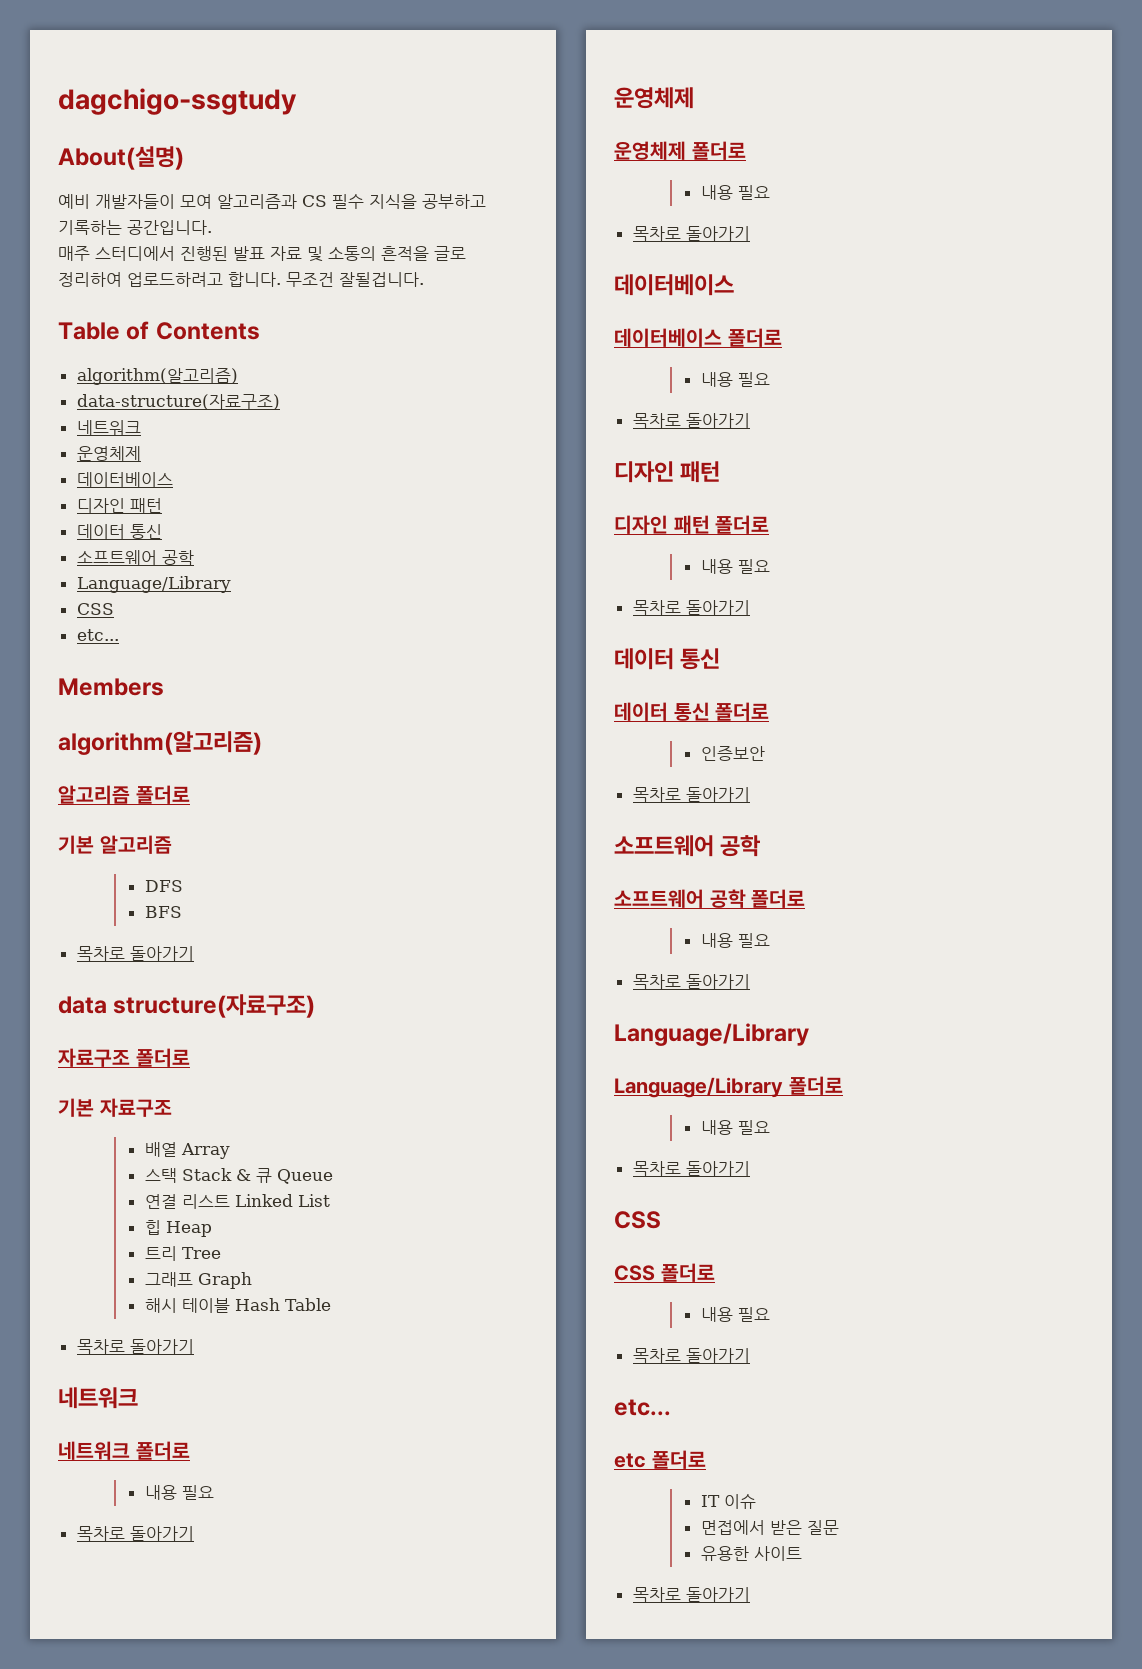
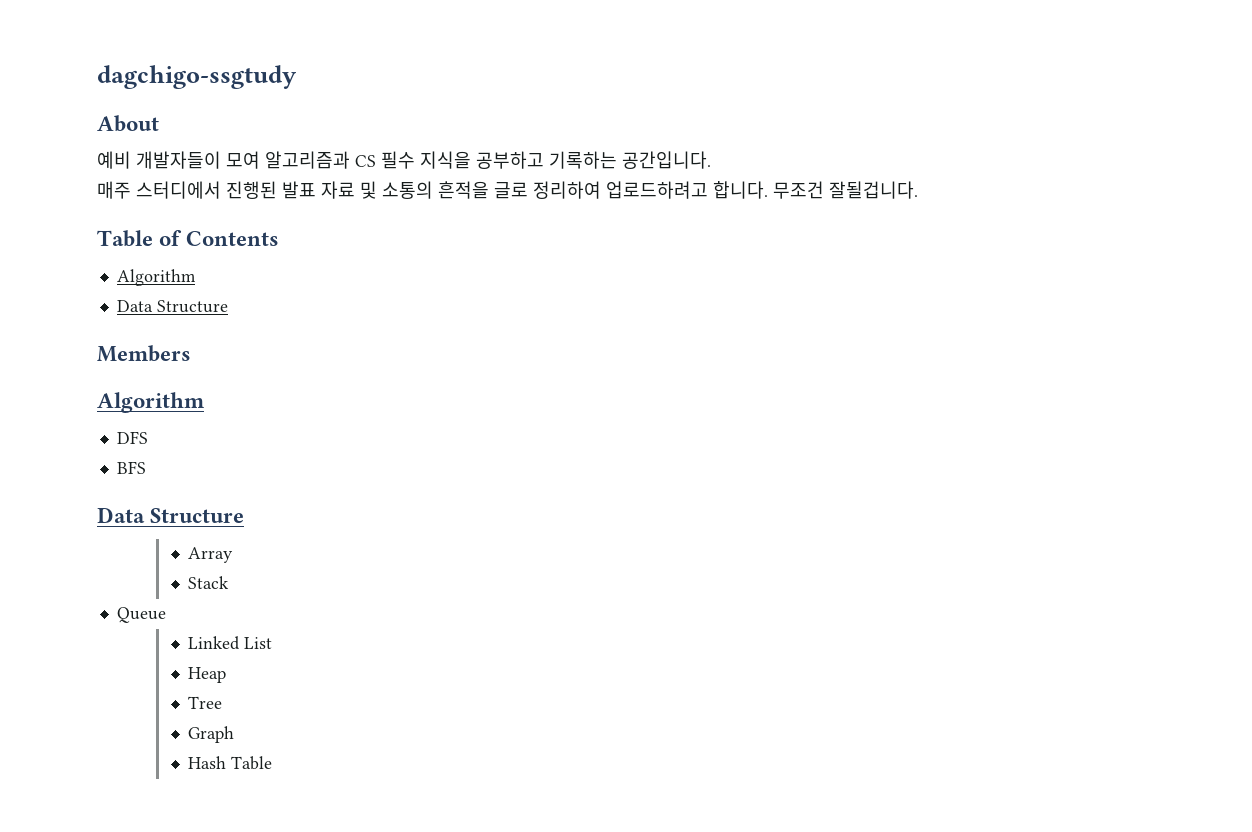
- About(설명)
+ About
  Table of Contents
- algorithm(알고리즘)
- data-structure(자료구조)
- 네트워크
- 운영체제
- 데이터베이스
- 디자인 패턴
- 데이터 통신
- 소프트웨어 공학
- Language/Library
- CSS
- etc...
+ Algorithm
+ Data Structure
  Members
- algorithm(알고리즘)
- 알고리즘 폴더로
- 기본 알고리즘
+ Algorithm
  DFS
  BFS
- 목차로 돌아가기
- data structure(자료구조)
- 자료구조 폴더로
- 기본 자료구조
- 배열 Array
+ Data Structure
+ Array
- 스택 Stack & 큐 Queue
+ Stack
+ Queue
- 연결 리스트 Linked List
+ Linked List
- 힙 Heap
+ Heap
- 트리 Tree
+ Tree
- 그래프 Graph
+ Graph
- 해시 테이블 Hash Table
- 목차로 돌아가기
- 네트워크
- 네트워크 폴더로
- 내용 필요
- 목차로 돌아가기
- 운영체제
- 운영체제 폴더로
- 내용 필요
- 목차로 돌아가기
- 데이터베이스
- 데이터베이스 폴더로
- 내용 필요
- 목차로 돌아가기
- 디자인 패턴
- 디자인 패턴 폴더로
- 내용 필요
- 목차로 돌아가기
- 데이터 통신
- 데이터 통신 폴더로
- 인증보안
- 목차로 돌아가기
- 소프트웨어 공학
- 소프트웨어 공학 폴더로
- 내용 필요
- 목차로 돌아가기
- Language/Library
- Language/Library 폴더로
- 내용 필요
- 목차로 돌아가기
- CSS
- CSS 폴더로
- 내용 필요
- 목차로 돌아가기
- etc...
- etc 폴더로
- IT 이슈
- 면접에서 받은 질문
- 유용한 사이트
- 목차로 돌아가기
+ Hash Table

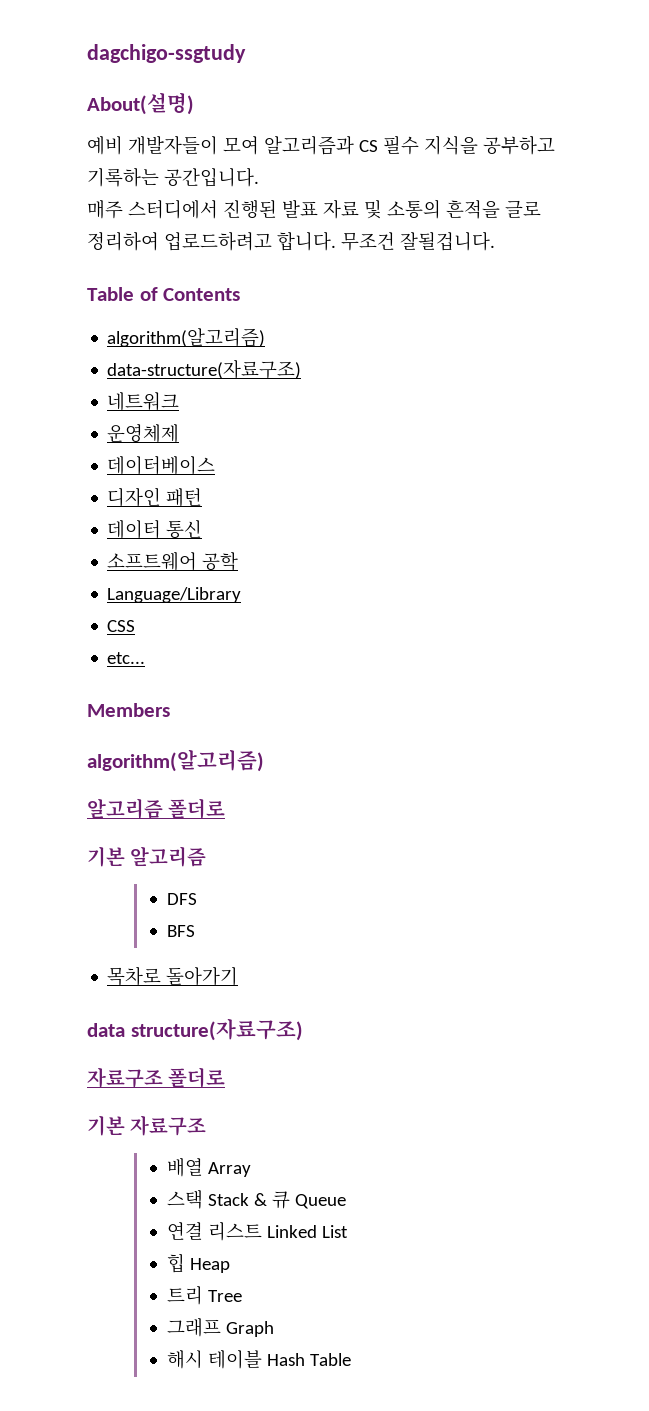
- About
+ About(설명)
  Table of Contents
- Algorithm
- Data Structure
+ algorithm(알고리즘)
+ data-structure(자료구조)
+ 네트워크
+ 운영체제
+ 데이터베이스
+ 디자인 패턴
+ 데이터 통신
+ 소프트웨어 공학
+ Language/Library
+ CSS
+ etc...
  Members
- Algorithm
+ algorithm(알고리즘)
+ 알고리즘 폴더로
+ 기본 알고리즘
  DFS
  BFS
- Data Structure
- Array
+ 목차로 돌아가기
+ data structure(자료구조)
+ 자료구조 폴더로
+ 기본 자료구조
+ 배열 Array
- Stack
- Queue
+ 스택 Stack & 큐 Queue
- Linked List
+ 연결 리스트 Linked List
- Heap
+ 힙 Heap
- Tree
+ 트리 Tree
- Graph
+ 그래프 Graph
- Hash Table
+ 해시 테이블 Hash Table

